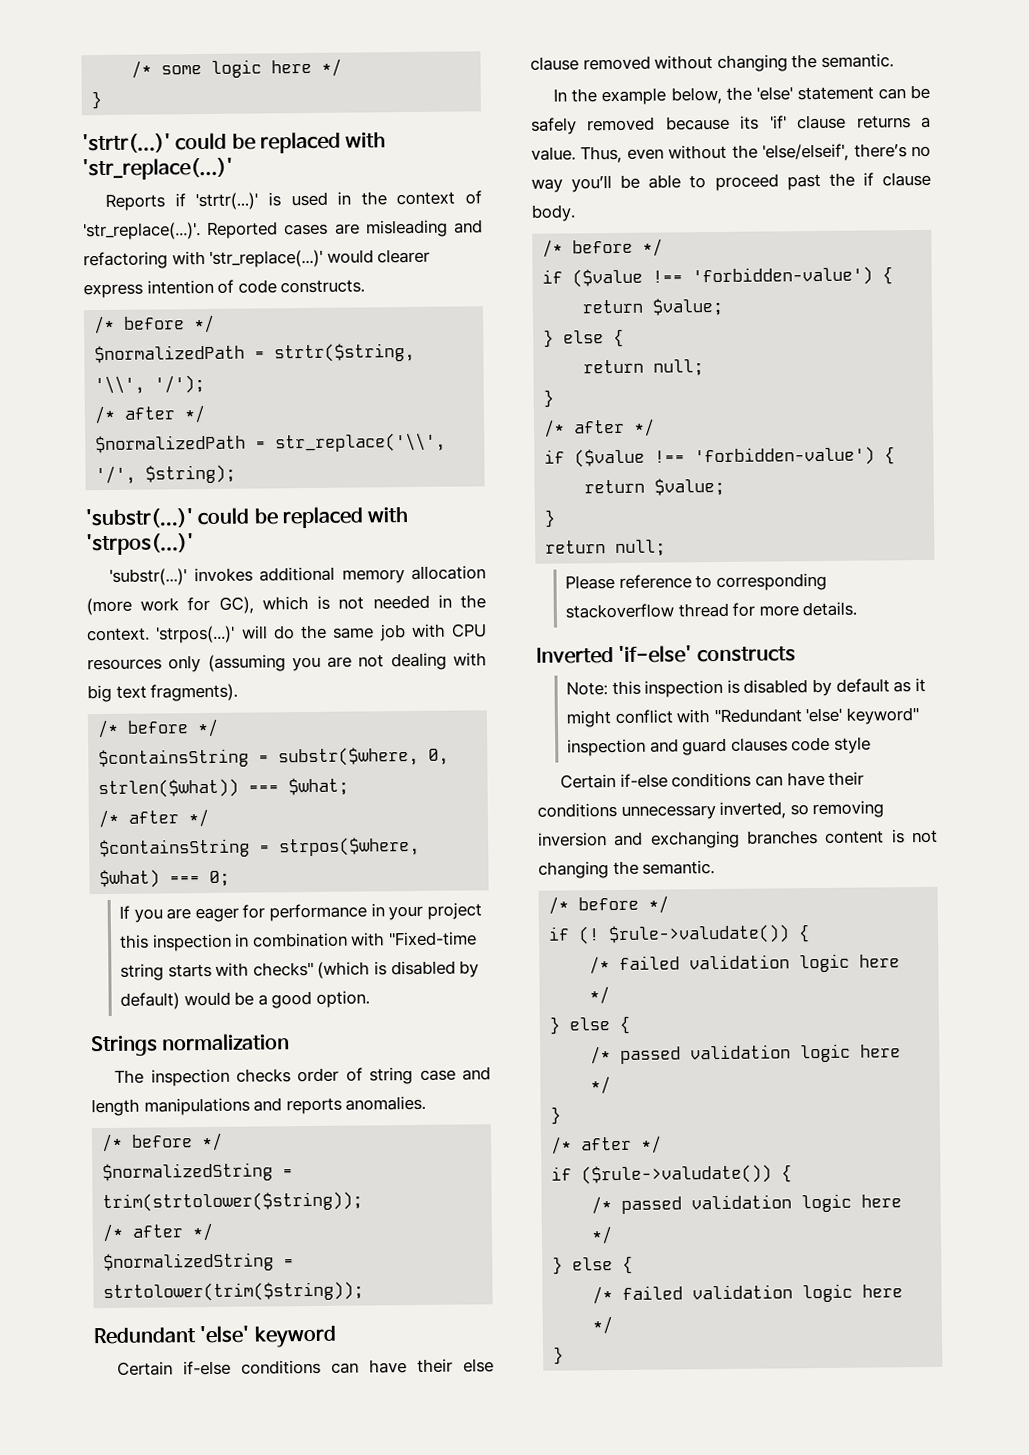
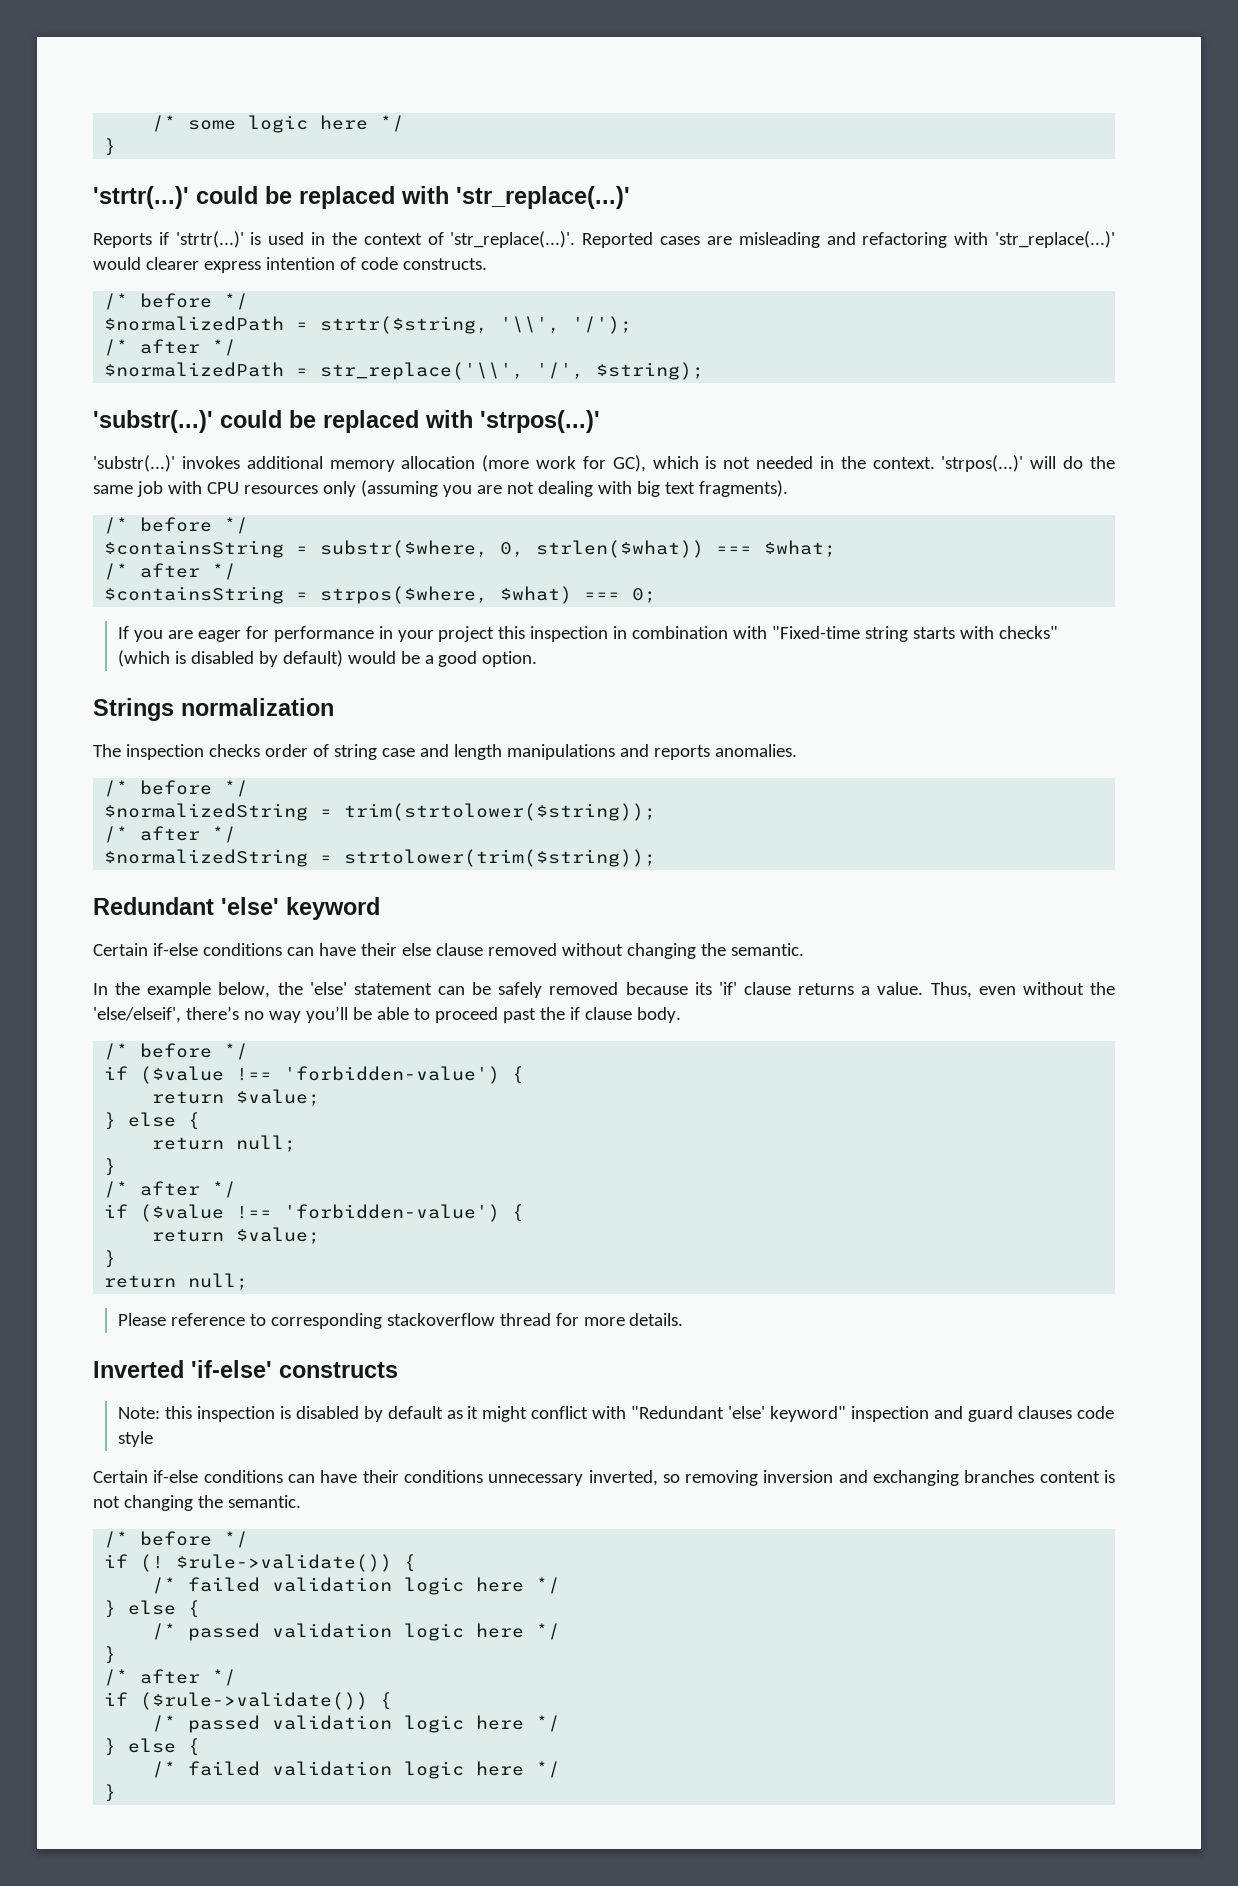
- $rule->valudate()) {
+ $rule->validate()) {
- if ($rule->valudate()) {
+ if ($rule->validate()) {

